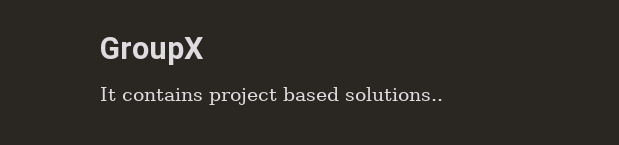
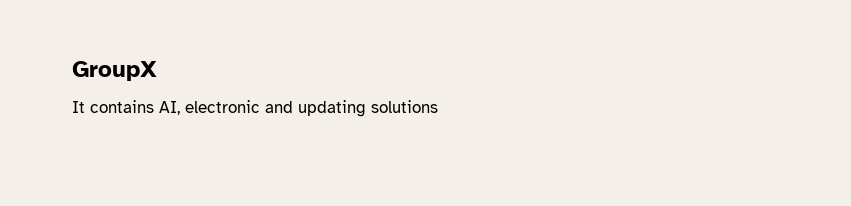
- It contains project based solutions..
+ It contains AI, electronic and updating solutions

